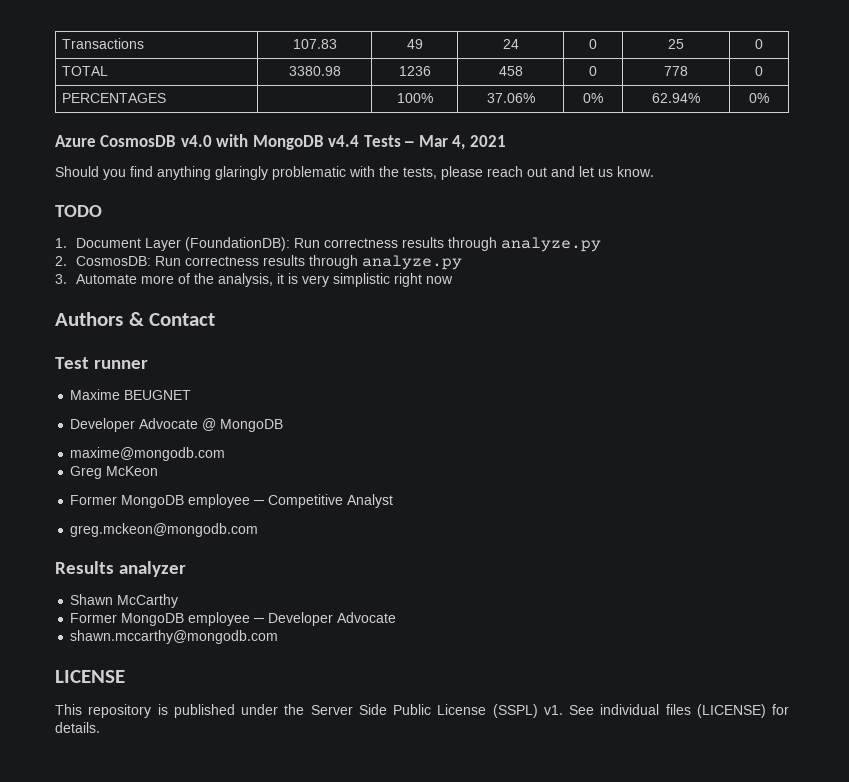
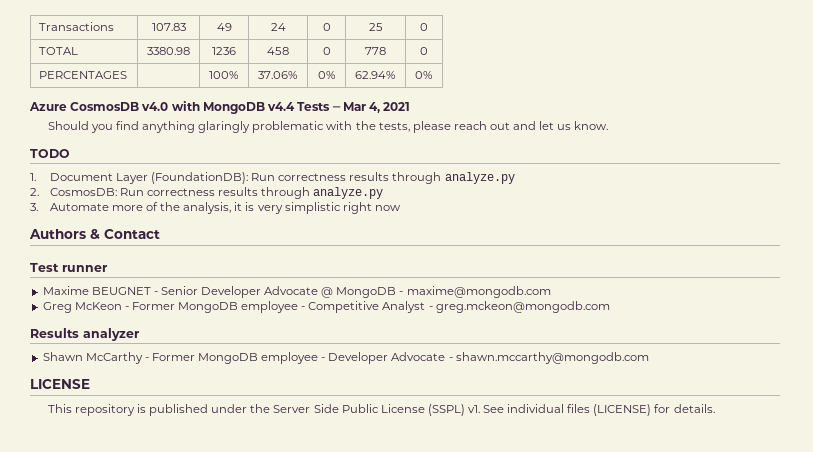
- Maxime BEUGNET
- Developer Advocate @ MongoDB
- maxime@mongodb.com
+ Maxime BEUGNET - Senior Developer Advocate @ MongoDB - maxime@mongodb.com
- Greg McKeon
- Former MongoDB employee ─ Competitive Analyst
- greg.mckeon@mongodb.com
+ Greg McKeon - Former MongoDB employee - Competitive Analyst - greg.mckeon@mongodb.com
- Shawn McCarthy
- Former MongoDB employee ─ Developer Advocate
- shawn.mccarthy@mongodb.com
+ Shawn McCarthy - Former MongoDB employee - Developer Advocate - shawn.mccarthy@mongodb.com

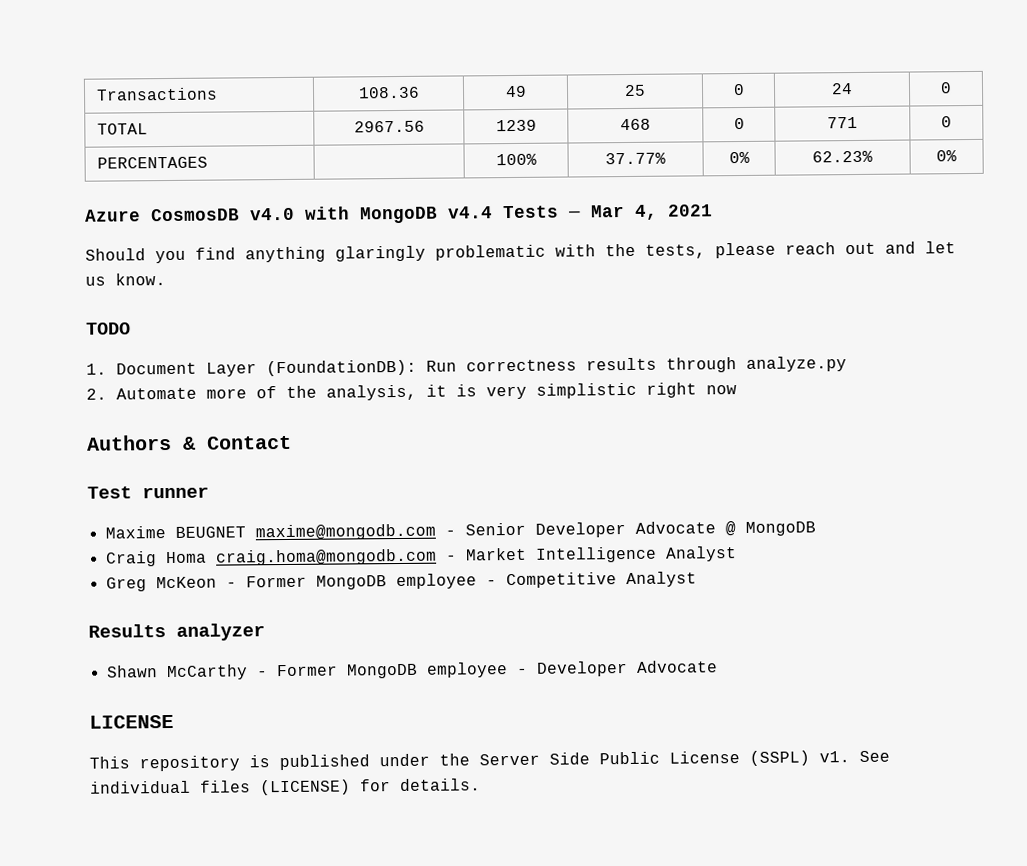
- Transactions | 107.83 | 49 | 24 | 0 | 25 | 0
+ Transactions | 108.36 | 49 | 25 | 0 | 24 | 0
- TOTAL | 3380.98 | 1236 | 458 | 0 | 778 | 0
+ TOTAL | 2967.56 | 1239 | 468 | 0 | 771 | 0
- PERCENTAGES | | 100% | 37.06% | 0% | 62.94% | 0%
+ PERCENTAGES | | 100% | 37.77% | 0% | 62.23% | 0%
- 2. CosmosDB: Run correctness results through analyze.py
- 3. Automate more of the analysis, it is very simplistic right now
+ 2. Automate more of the analysis, it is very simplistic right now
- Maxime BEUGNET - Senior Developer Advocate @ MongoDB - maxime@mongodb.com
+ Maxime BEUGNET maxime@mongodb.com - Senior Developer Advocate @ MongoDB
+ Craig Homa craig.homa@mongodb.com - Market Intelligence Analyst
- Greg McKeon - Former MongoDB employee - Competitive Analyst - greg.mckeon@mongodb.com
+ Greg McKeon - Former MongoDB employee - Competitive Analyst
- Shawn McCarthy - Former MongoDB employee - Developer Advocate - shawn.mccarthy@mongodb.com
+ Shawn McCarthy - Former MongoDB employee - Developer Advocate

